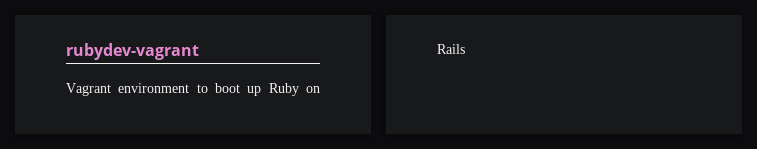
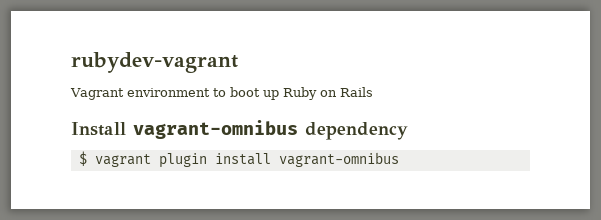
+ Install vagrant-omnibus dependency
+ $ vagrant plugin install vagrant-omnibus

